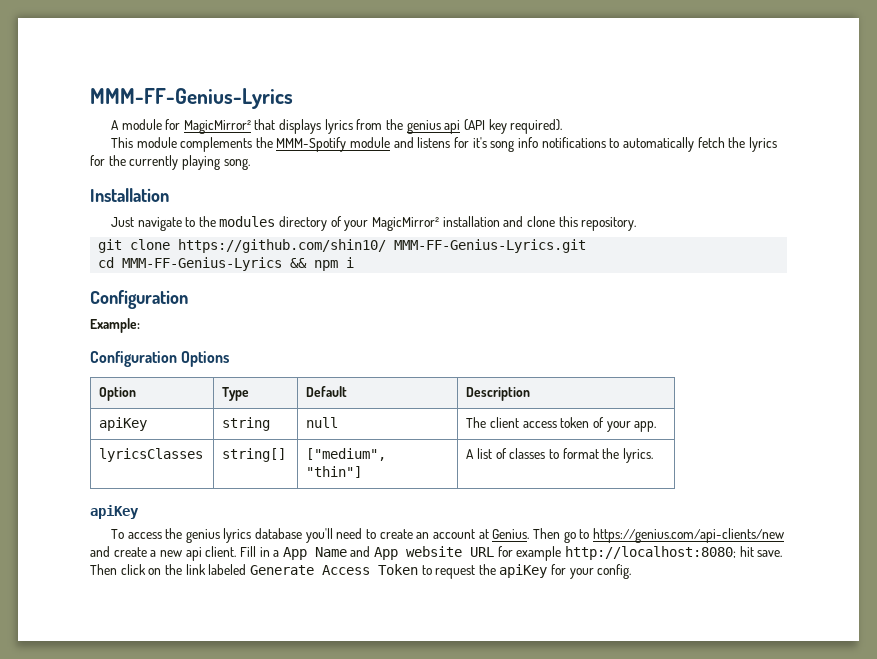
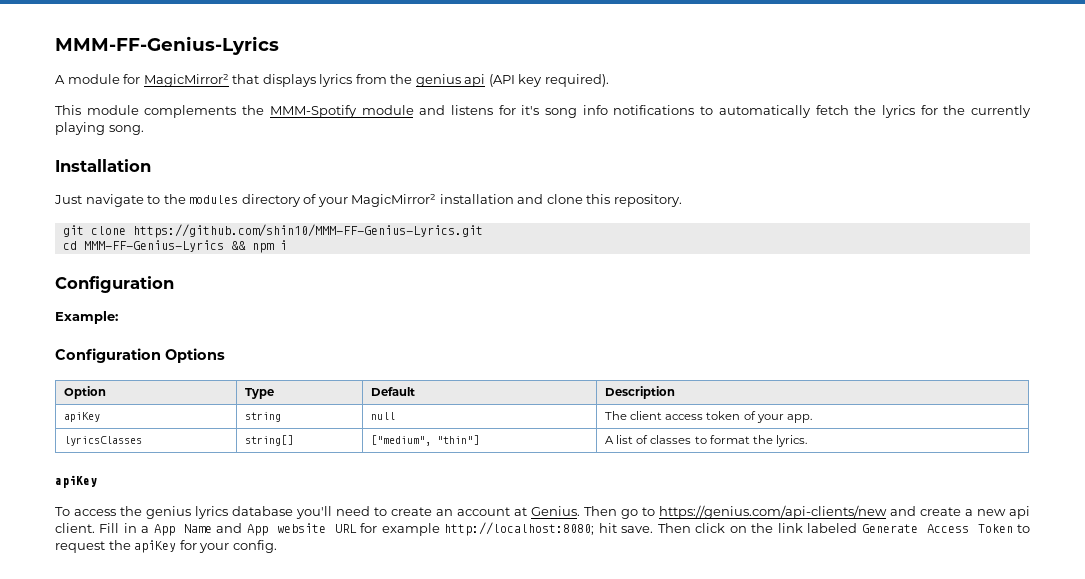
- git clone https://github.com/shin10/ MMM-FF-Genius-Lyrics.git
+ git clone https://github.com/shin10/MMM-FF-Genius-Lyrics.git

